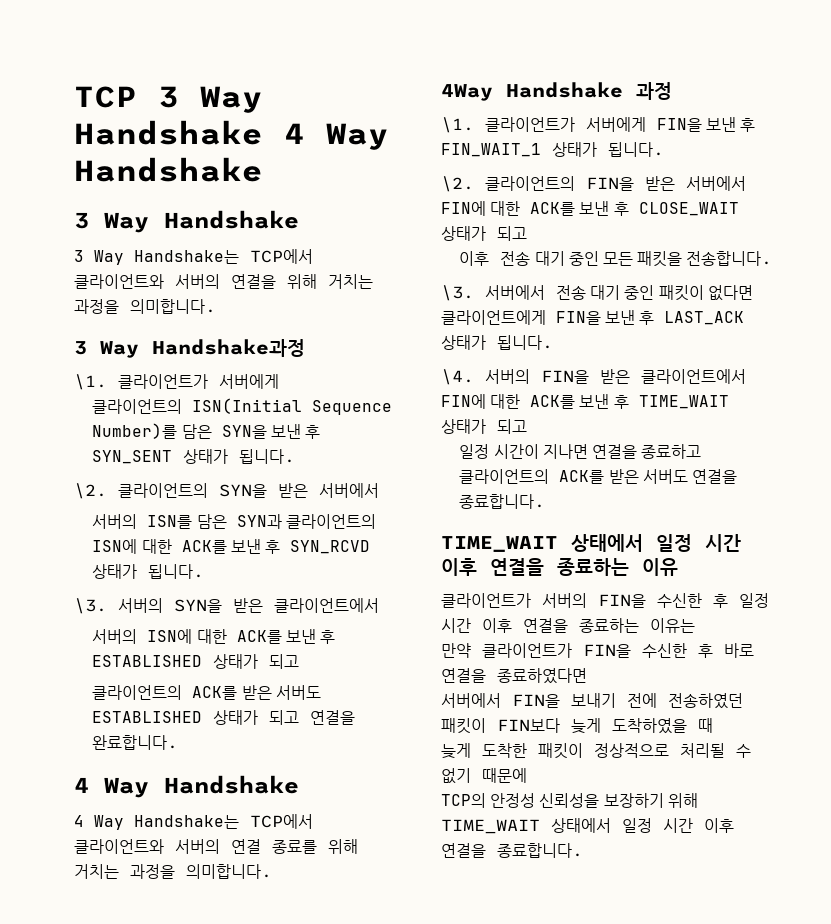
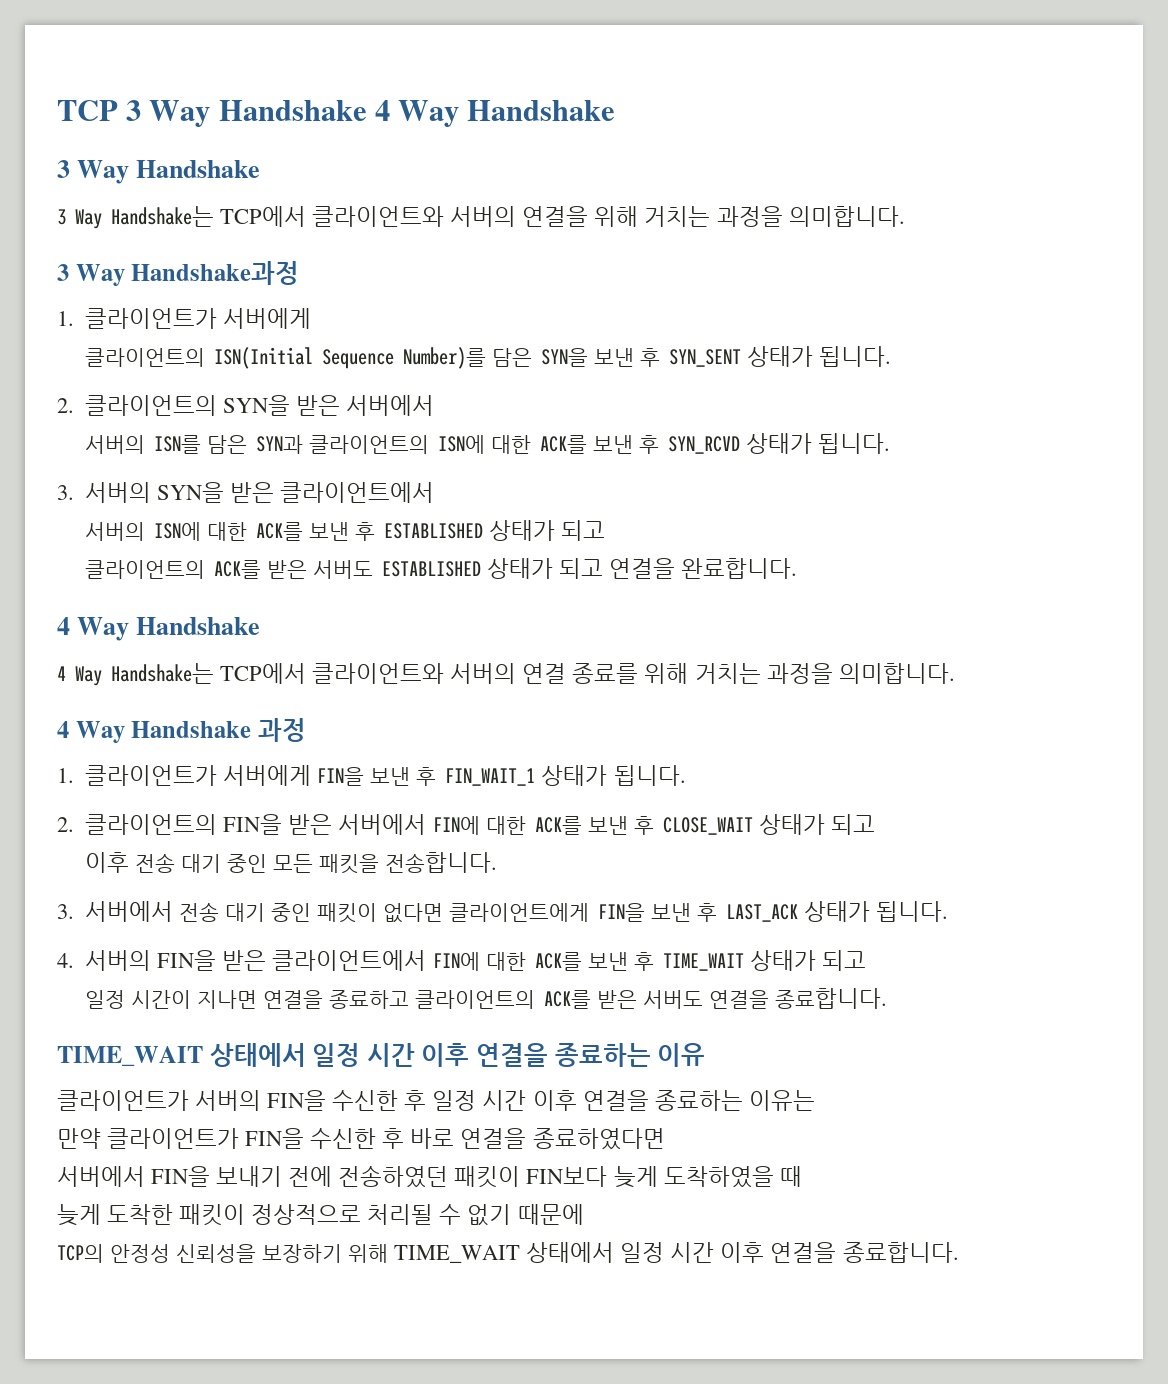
  3 Way Handshake과정
- \1. 클라이언트가 서버에게
+ 1. 클라이언트가 서버에게
- \2. 클라이언트의 SYN을 받은 서버에서
+ 2. 클라이언트의 SYN을 받은 서버에서
- \3. 서버의 SYN을 받은 클라이언트에서
+ 3. 서버의 SYN을 받은 클라이언트에서
- 4Way Handshake 과정
+ 4 Way Handshake 과정
- \1. 클라이언트가 서버에게 FIN을 보낸 후 FIN_WAIT_1 상태가 됩니다.
+ 1. 클라이언트가 서버에게 FIN을 보낸 후 FIN_WAIT_1 상태가 됩니다.
- \2. 클라이언트의 FIN을 받은 서버에서 FIN에 대한 ACK를 보낸 후 CLOSE_WAIT 상태가 되고
+ 2. 클라이언트의 FIN을 받은 서버에서 FIN에 대한 ACK를 보낸 후 CLOSE_WAIT 상태가 되고
- \3. 서버에서 전송 대기 중인 패킷이 없다면 클라이언트에게 FIN을 보낸 후 LAST_ACK 상태가 됩니다.
+ 3. 서버에서 전송 대기 중인 패킷이 없다면 클라이언트에게 FIN을 보낸 후 LAST_ACK 상태가 됩니다.
- \4. 서버의 FIN을 받은 클라이언트에서 FIN에 대한 ACK를 보낸 후 TIME_WAIT 상태가 되고
+ 4. 서버의 FIN을 받은 클라이언트에서 FIN에 대한 ACK를 보낸 후 TIME_WAIT 상태가 되고

